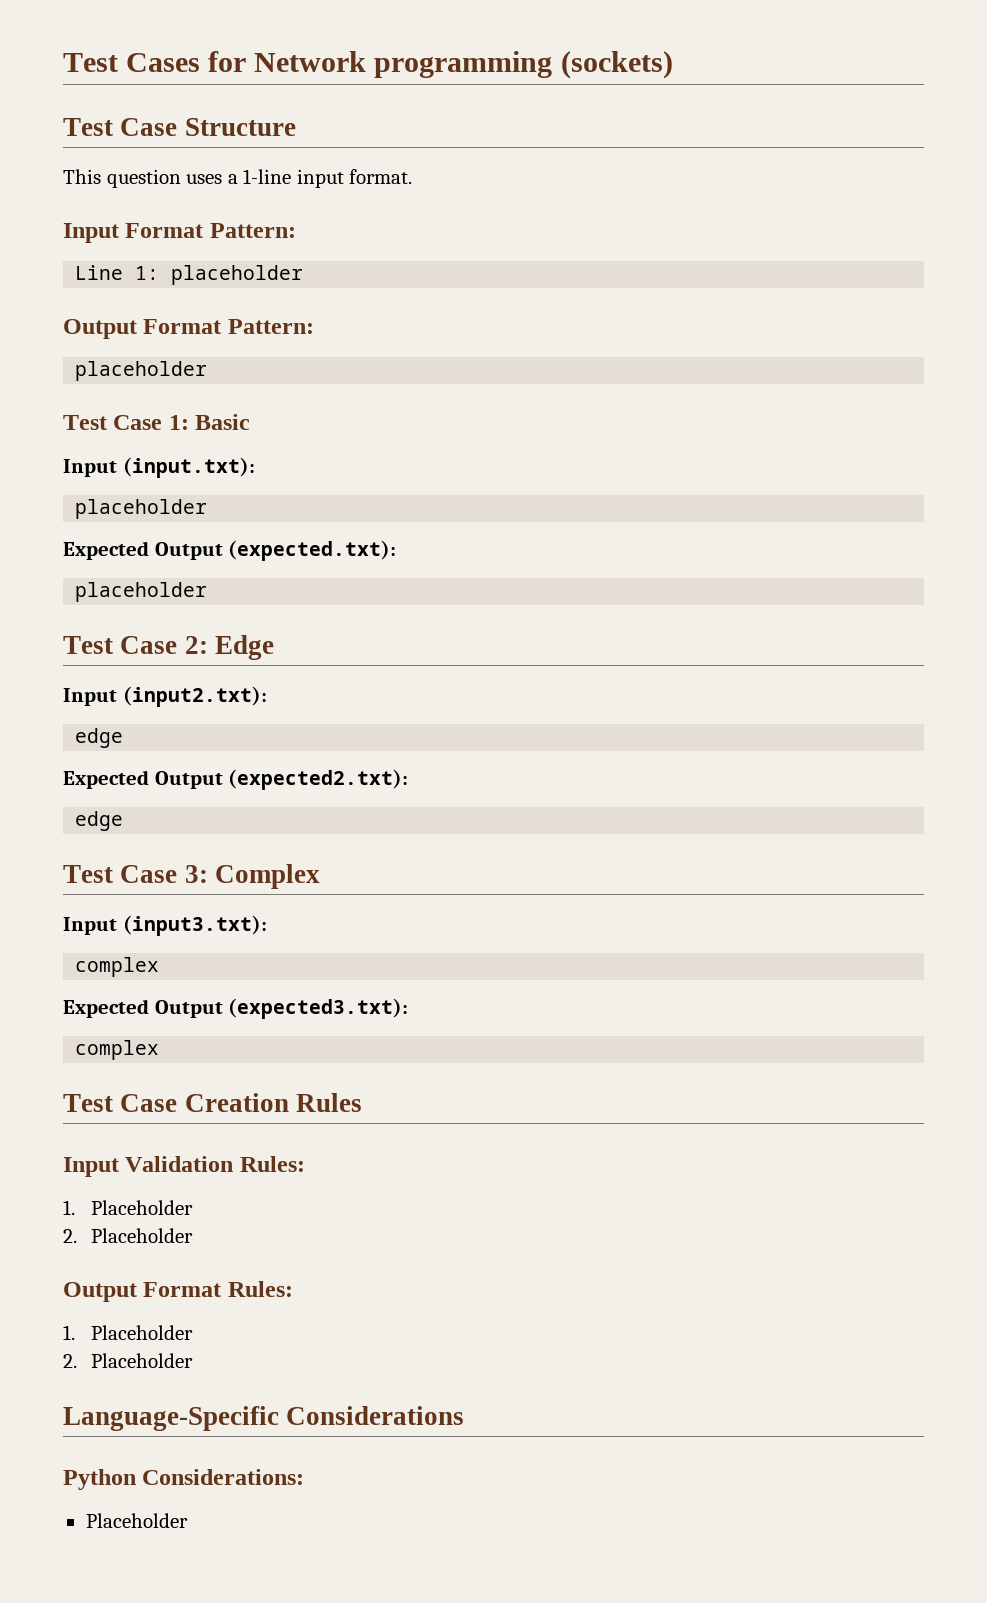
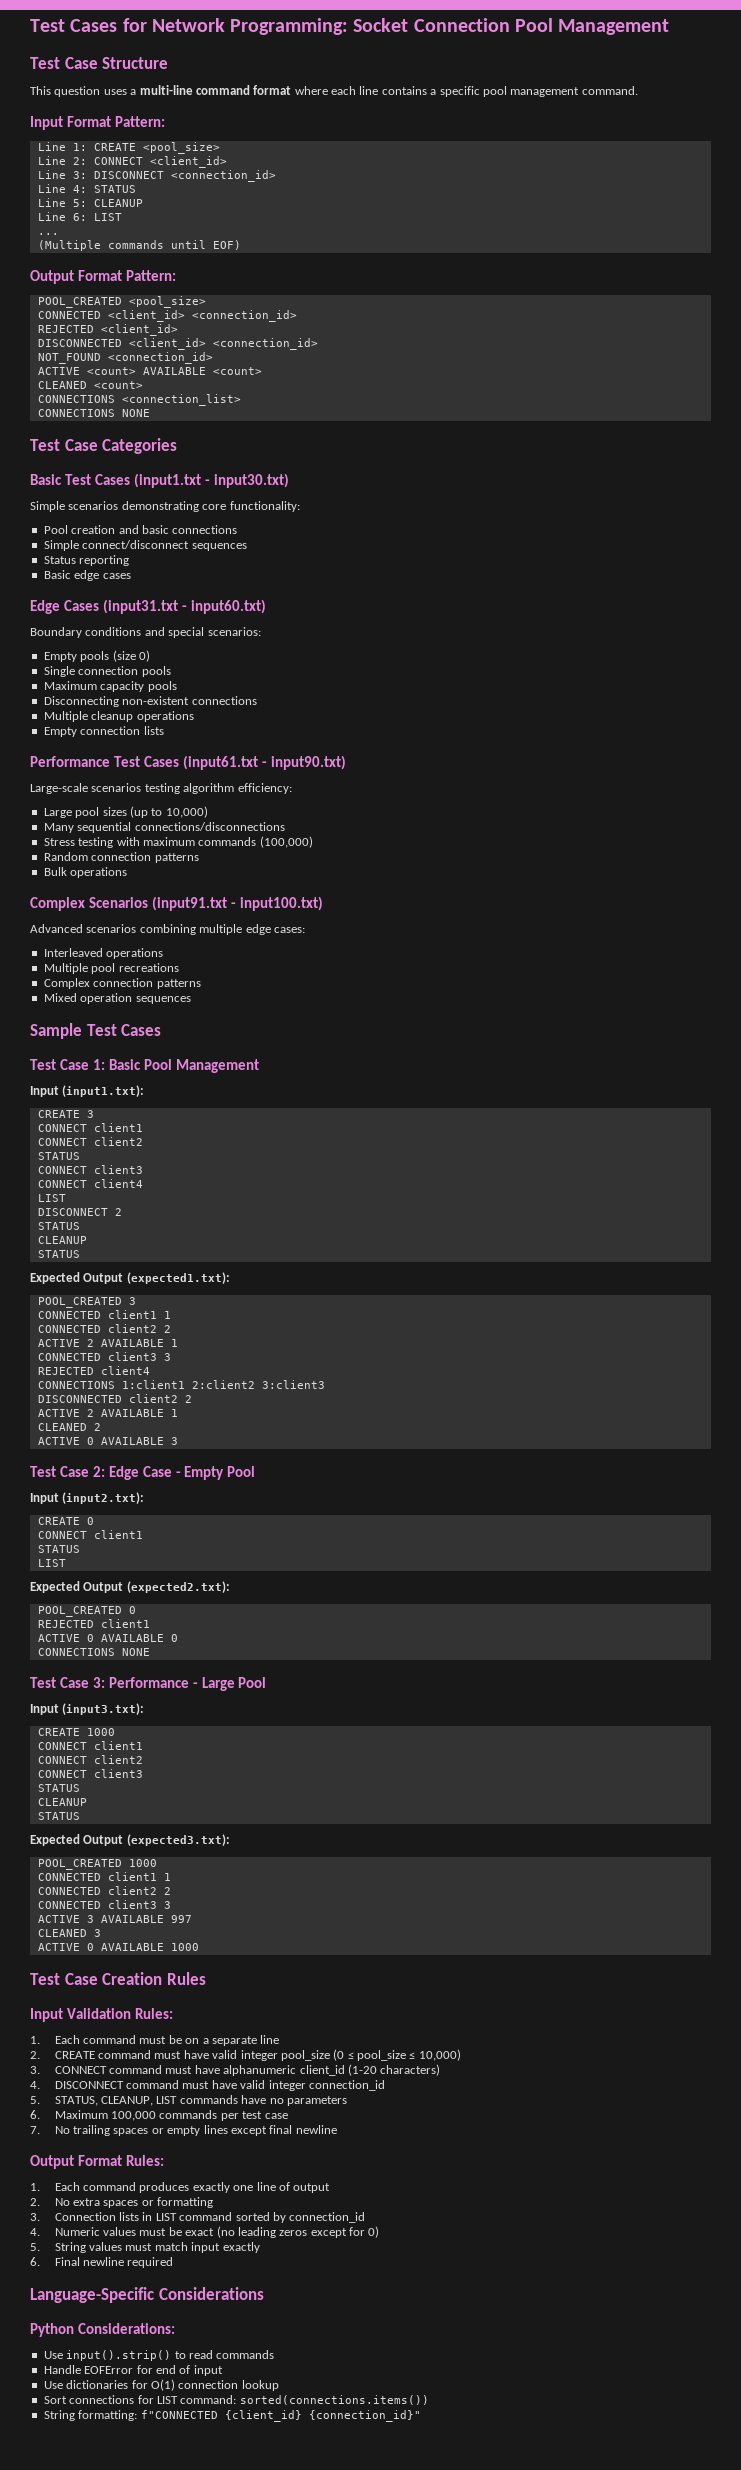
- Test Cases for Network programming (sockets)
+ Test Cases for Network Programming: Socket Connection Pool Management
- This question uses a 1-line input format.
+ This question uses a multi-line command format where each line contains a specific pool management command.
- Line 1: placeholder
+ Line 1: CREATE <pool_size>
+ Line 2: CONNECT <client_id>
+ Line 3: DISCONNECT <connection_id>
+ Line 4: STATUS
+ Line 5: CLEANUP
+ Line 6: LIST
+ ...
+ (Multiple commands until EOF)
  Output Format Pattern:
- placeholder
+ POOL_CREATED <pool_size>
+ CONNECTED <client_id> <connection_id>
+ REJECTED <client_id>
+ DISCONNECTED <client_id> <connection_id>
+ NOT_FOUND <connection_id>
+ ACTIVE <count> AVAILABLE <count>
+ CLEANED <count>
+ CONNECTIONS <connection_list>
+ CONNECTIONS NONE
+ Test Case Categories
+ Basic Test Cases (input1.txt - input30.txt)
+ Simple scenarios demonstrating core functionality:
+ Pool creation and basic connections
+ Simple connect/disconnect sequences
+ Status reporting
+ Basic edge cases
+ Edge Cases (input31.txt - input60.txt)
+ Boundary conditions and special scenarios:
+ Empty pools (size 0)
+ Single connection pools
+ Maximum capacity pools
+ Disconnecting non-existent connections
+ Multiple cleanup operations
+ Empty connection lists
+ Performance Test Cases (input61.txt - input90.txt)
+ Large-scale scenarios testing algorithm efficiency:
+ Large pool sizes (up to 10,000)
+ Many sequential connections/disconnections
+ Stress testing with maximum commands (100,000)
+ Random connection patterns
+ Bulk operations
+ Complex Scenarios (input91.txt - input100.txt)
+ Advanced scenarios combining multiple edge cases:
+ Interleaved operations
+ Multiple pool recreations
+ Complex connection patterns
+ Mixed operation sequences
+ Sample Test Cases
- Test Case 1: Basic
- Input (input.txt):
- placeholder
- Expected Output (expected.txt):
- placeholder
- Test Case 2: Edge
+ Test Case 1: Basic Pool Management
+ Input (input1.txt):
+ CREATE 3
+ CONNECT client1
+ CONNECT client2
+ STATUS
+ CONNECT client3
+ CONNECT client4
+ LIST
+ DISCONNECT 2
+ STATUS
+ CLEANUP
+ STATUS
+ Expected Output (expected1.txt):
+ POOL_CREATED 3
+ CONNECTED client1 1
+ CONNECTED client2 2
+ ACTIVE 2 AVAILABLE 1
+ CONNECTED client3 3
+ REJECTED client4
+ CONNECTIONS 1:client1 2:client2 3:client3
+ DISCONNECTED client2 2
+ ACTIVE 2 AVAILABLE 1
+ CLEANED 2
+ ACTIVE 0 AVAILABLE 3
+ Test Case 2: Edge Case - Empty Pool
  Input (input2.txt):
- edge
+ CREATE 0
+ CONNECT client1
+ STATUS
+ LIST
  Expected Output (expected2.txt):
- edge
- Test Case 3: Complex
+ POOL_CREATED 0
+ REJECTED client1
+ ACTIVE 0 AVAILABLE 0
+ CONNECTIONS NONE
+ Test Case 3: Performance - Large Pool
  Input (input3.txt):
- complex
+ CREATE 1000
+ CONNECT client1
+ CONNECT client2
+ CONNECT client3
+ STATUS
+ CLEANUP
+ STATUS
  Expected Output (expected3.txt):
- complex
+ POOL_CREATED 1000
+ CONNECTED client1 1
+ CONNECTED client2 2
+ CONNECTED client3 3
+ ACTIVE 3 AVAILABLE 997
+ CLEANED 3
+ ACTIVE 0 AVAILABLE 1000
  Input Validation Rules:
- 1. Placeholder
- 2. Placeholder
+ 1. Each command must be on a separate line
+ 2. CREATE command must have valid integer pool_size (0 ≤ pool_size ≤ 10,000)
+ 3. CONNECT command must have alphanumeric client_id (1-20 characters)
+ 4. DISCONNECT command must have valid integer connection_id
+ 5. STATUS, CLEANUP, LIST commands have no parameters
+ 6. Maximum 100,000 commands per test case
+ 7. No trailing spaces or empty lines except final newline
  Output Format Rules:
- 1. Placeholder
- 2. Placeholder
+ 1. Each command produces exactly one line of output
+ 2. No extra spaces or formatting
+ 3. Connection lists in LIST command sorted by connection_id
+ 4. Numeric values must be exact (no leading zeros except for 0)
+ 5. String values must match input exactly
+ 6. Final newline required
  Language-Specific Considerations
  Python Considerations:
- Placeholder
+ Use input().strip() to read commands
+ Handle EOFError for end of input
+ Use dictionaries for O(1) connection lookup
+ Sort connections for LIST command: sorted(connections.items())
+ String formatting: f"CONNECTED {client_id} {connection_id}"

